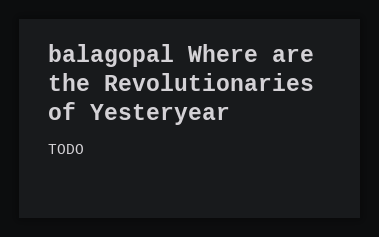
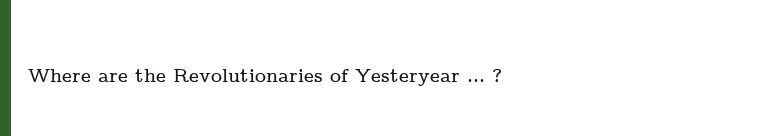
- balagopal Where are the Revolutionaries of Yesteryear
- TODO
+ Where are the Revolutionaries of Yesteryear ... ?

